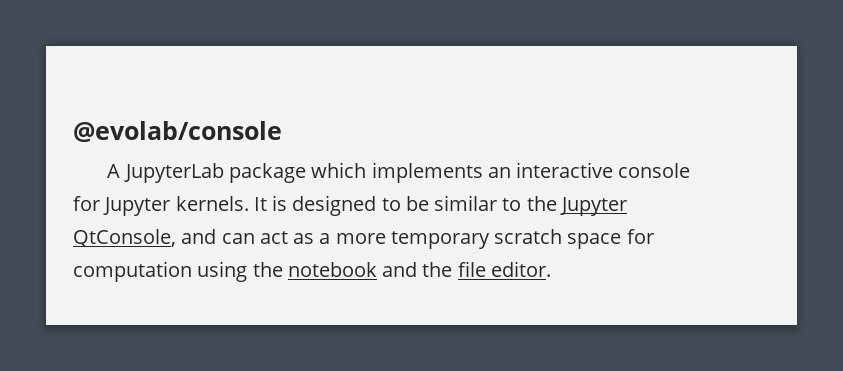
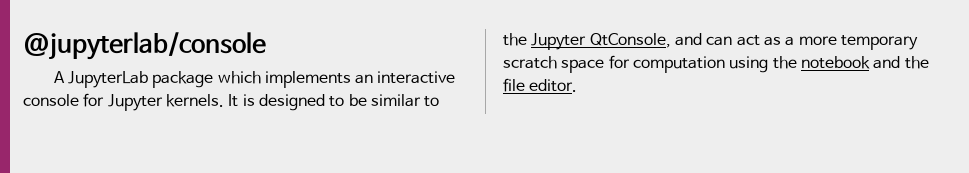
- @evolab/console
+ @jupyterlab/console

